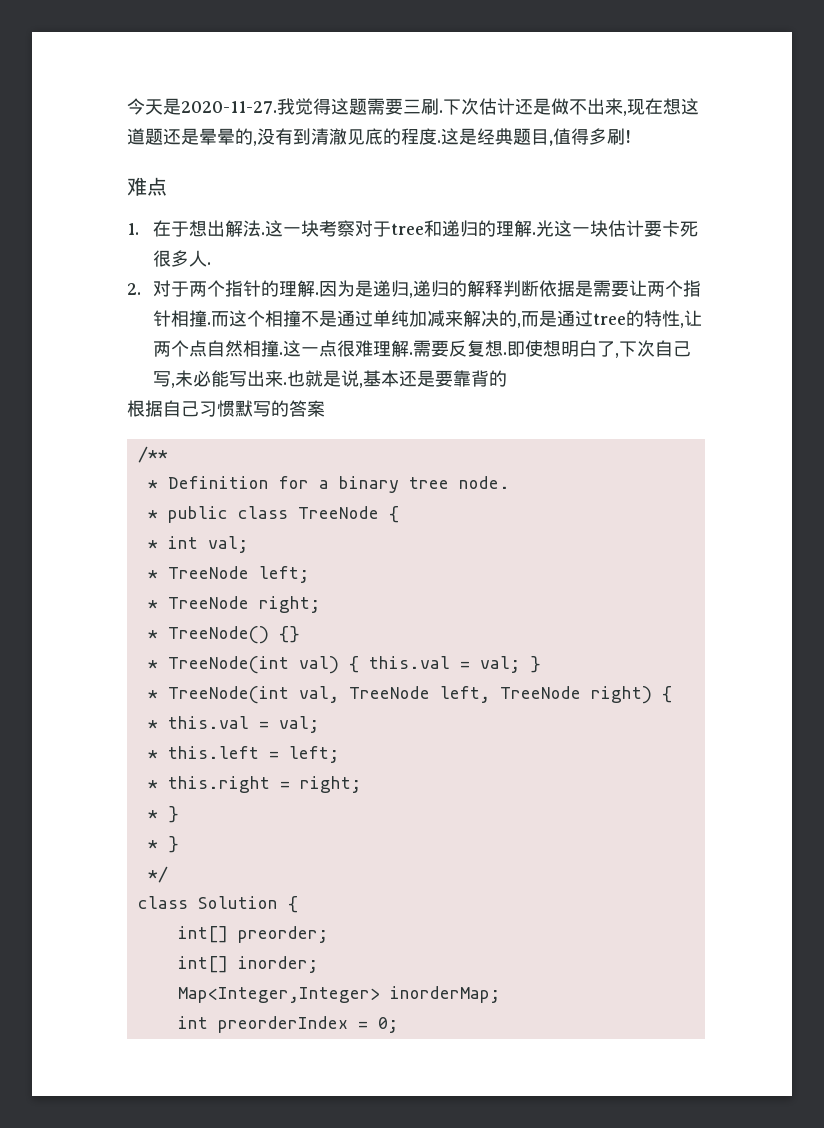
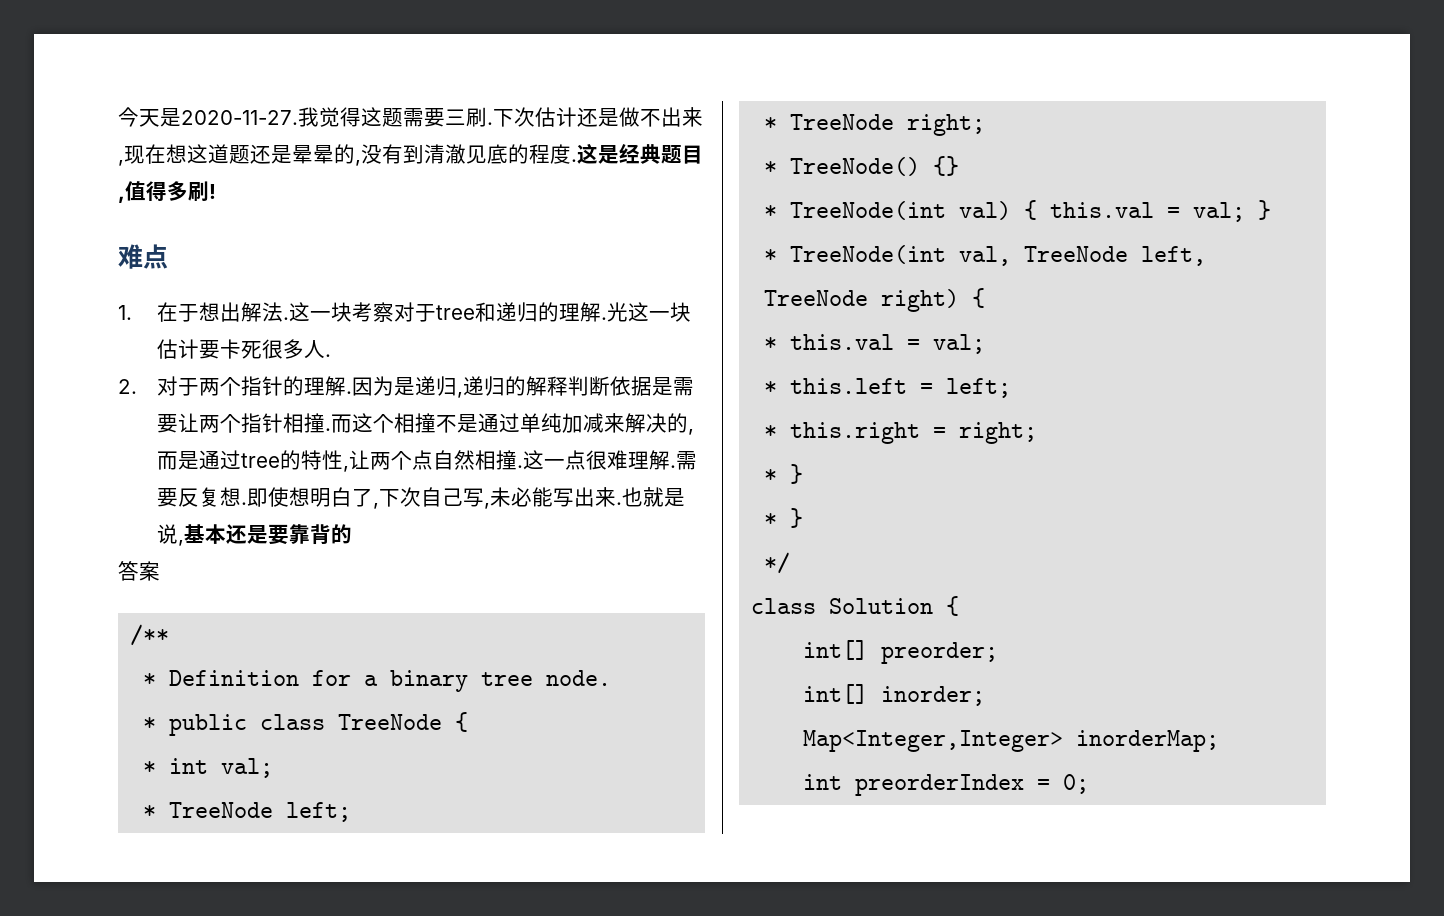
- 根据自己习惯默写的答案
+ 答案

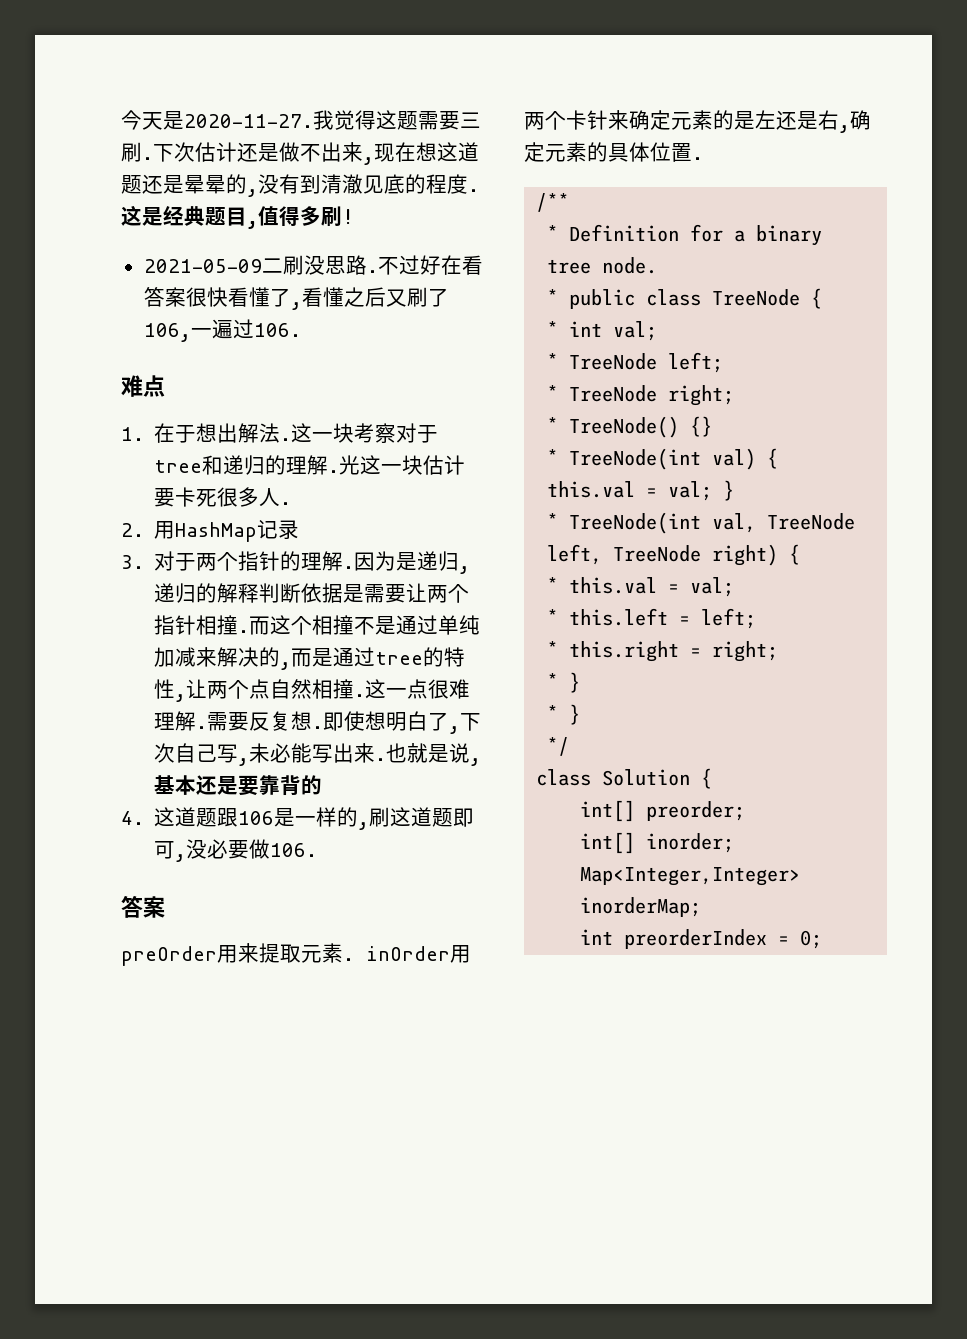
+ 2021-05-09二刷没思路.不过好在看答案很快看懂了,看懂之后又刷了106,一遍过106.
- 2.对于两个指针的理解.
+ 2.用HashMap记录
+ 3.对于两个指针的理解.
+ 4.这道题跟106是一样的,刷这道题即可,没必要做106.
  答案
+ preOrder用来提取元素. inOrder用两个卡针来确定元素的是左还是右,确定元素的具体位置.

